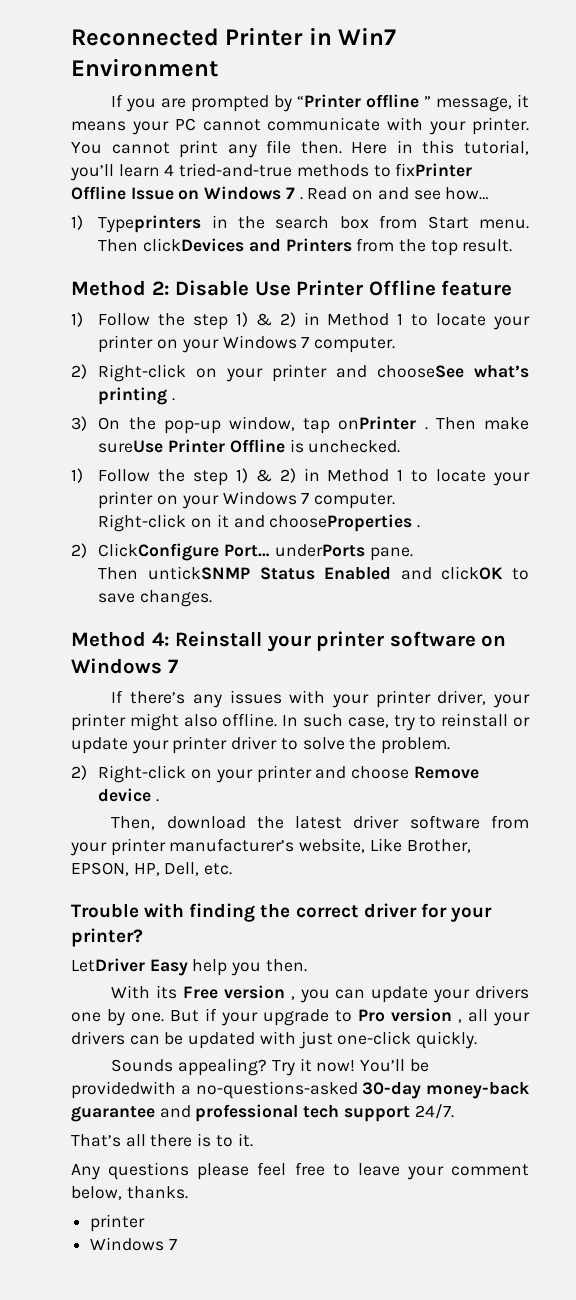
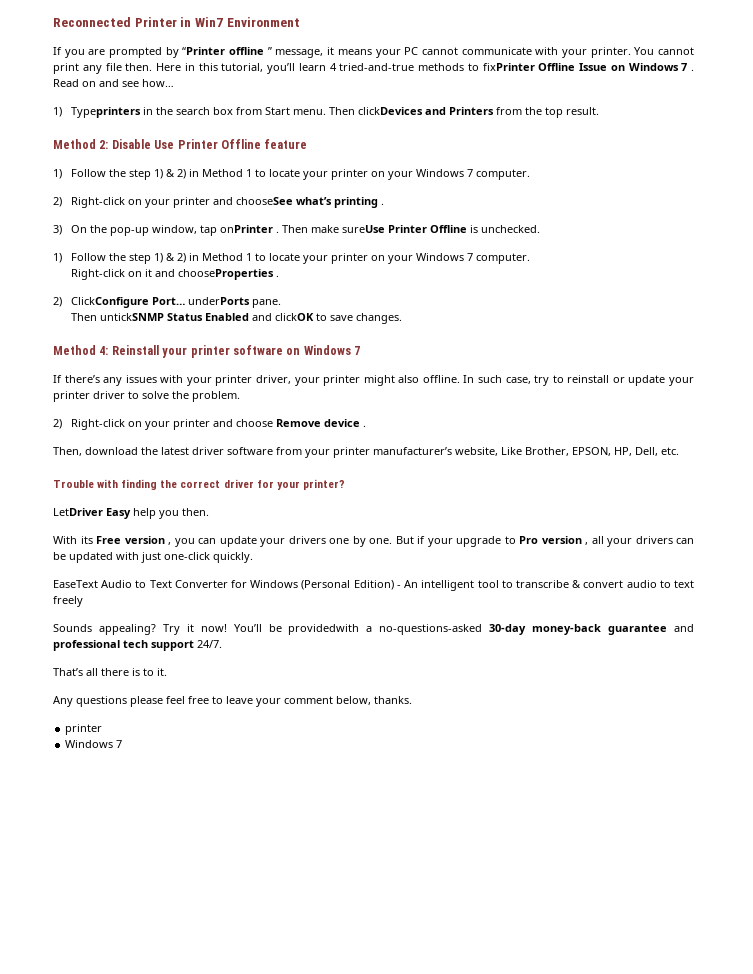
+ EaseText Audio to Text Converter for Windows (Personal Edition) - An intelligent tool to transcribe & convert audio to text freely

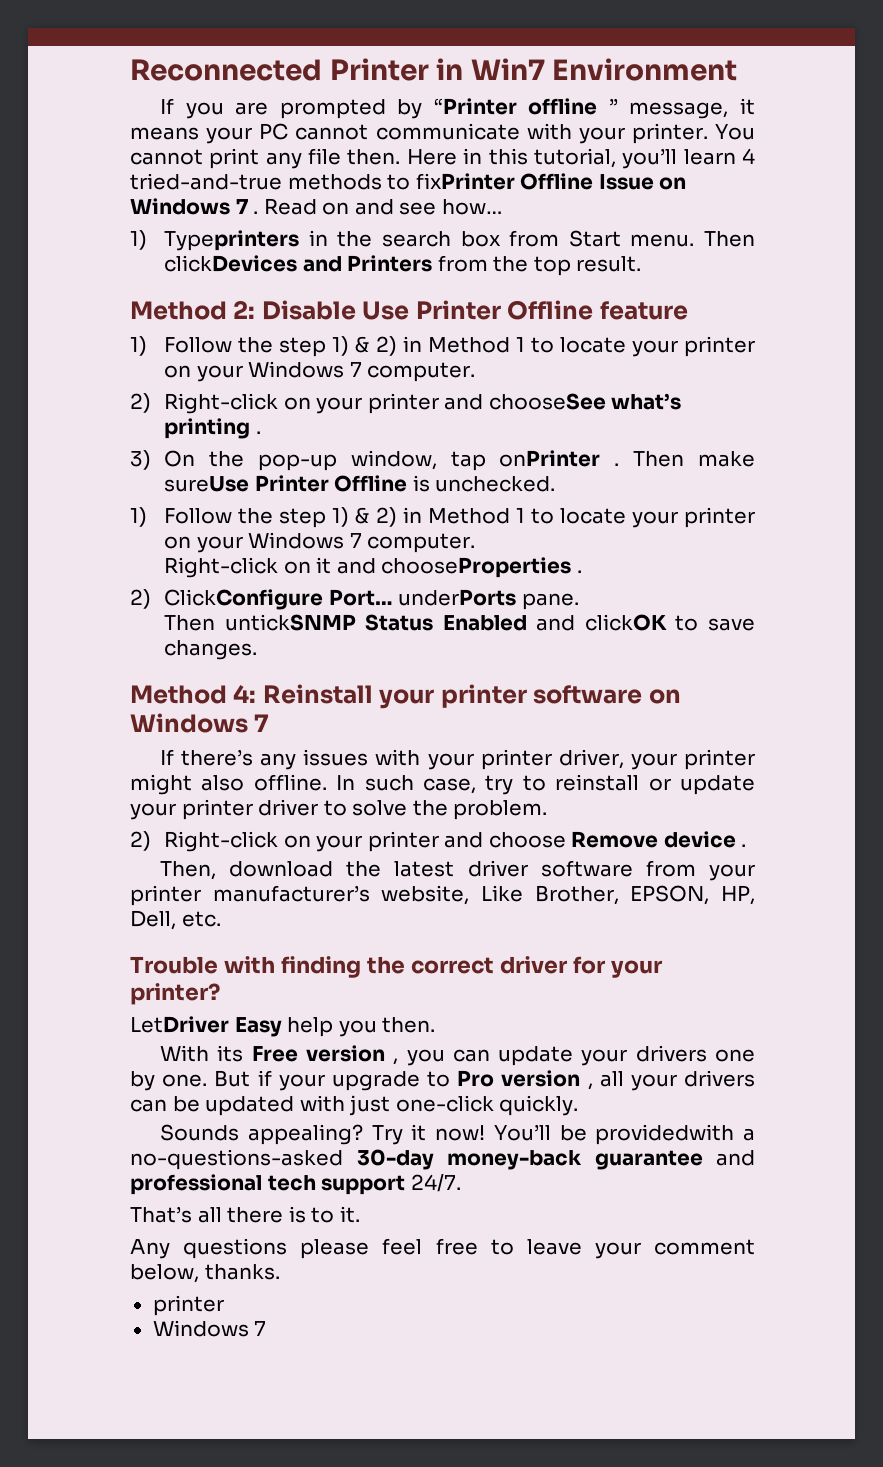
- EaseText Audio to Text Converter for Windows (Personal Edition) - An intelligent tool to transcribe & convert audio to text freely

